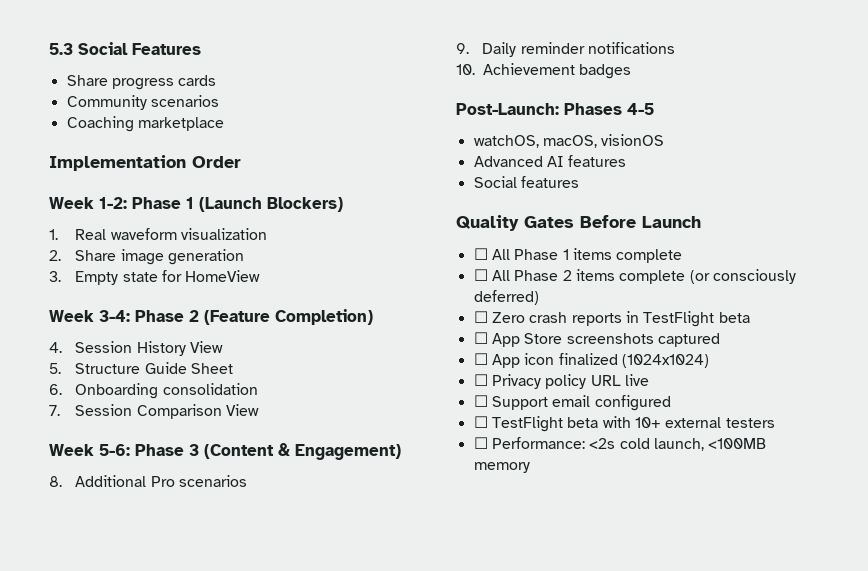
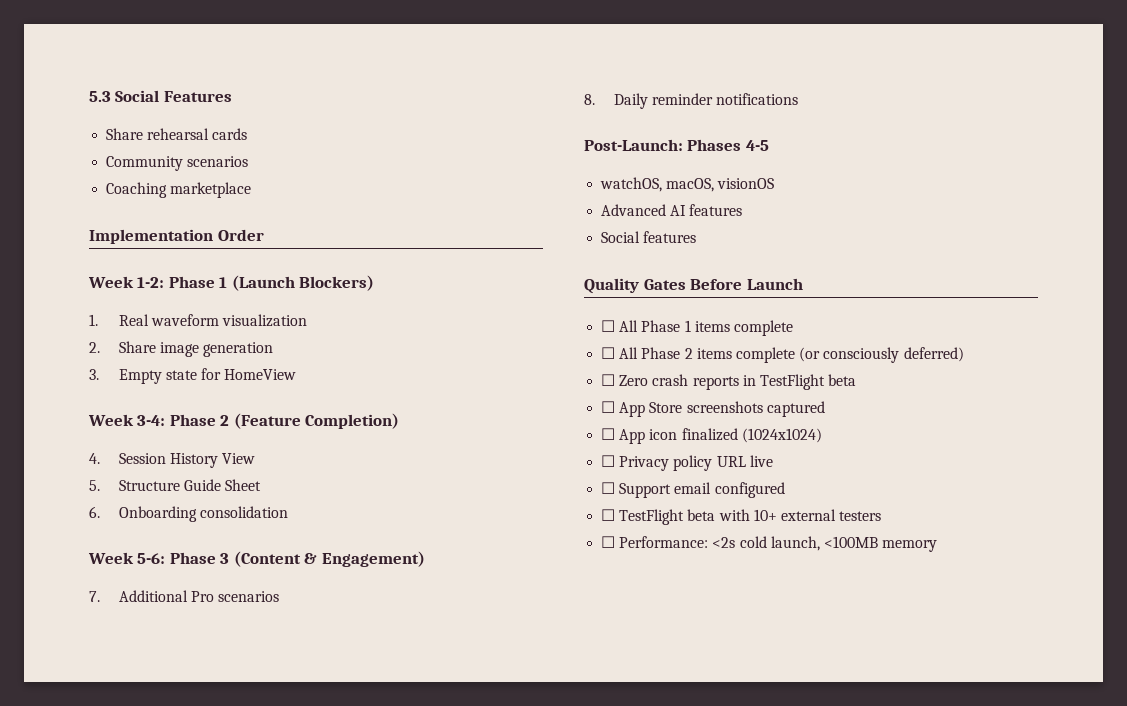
- Share progress cards
+ Share rehearsal cards
- 7. Session Comparison View
- 8. Additional Pro scenarios
+ 7. Additional Pro scenarios
- 9. Daily reminder notifications
+ 8. Daily reminder notifications
- 10. Achievement badges

